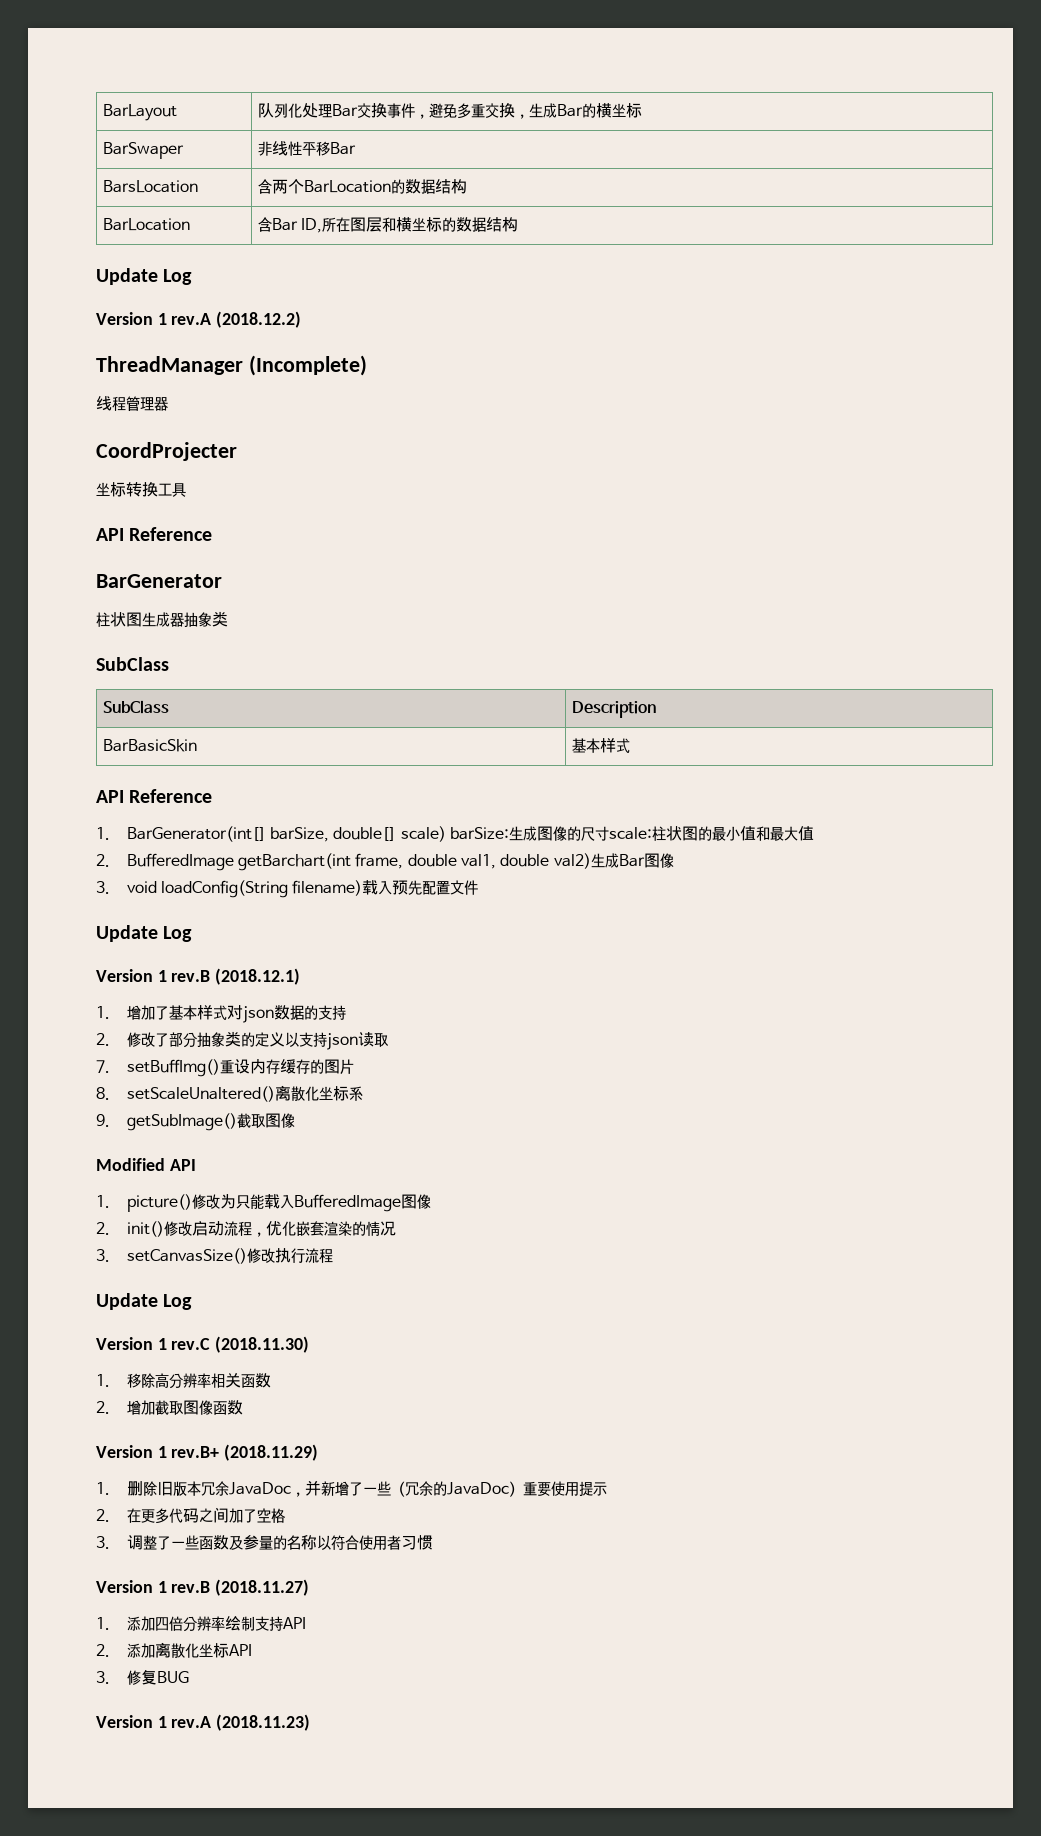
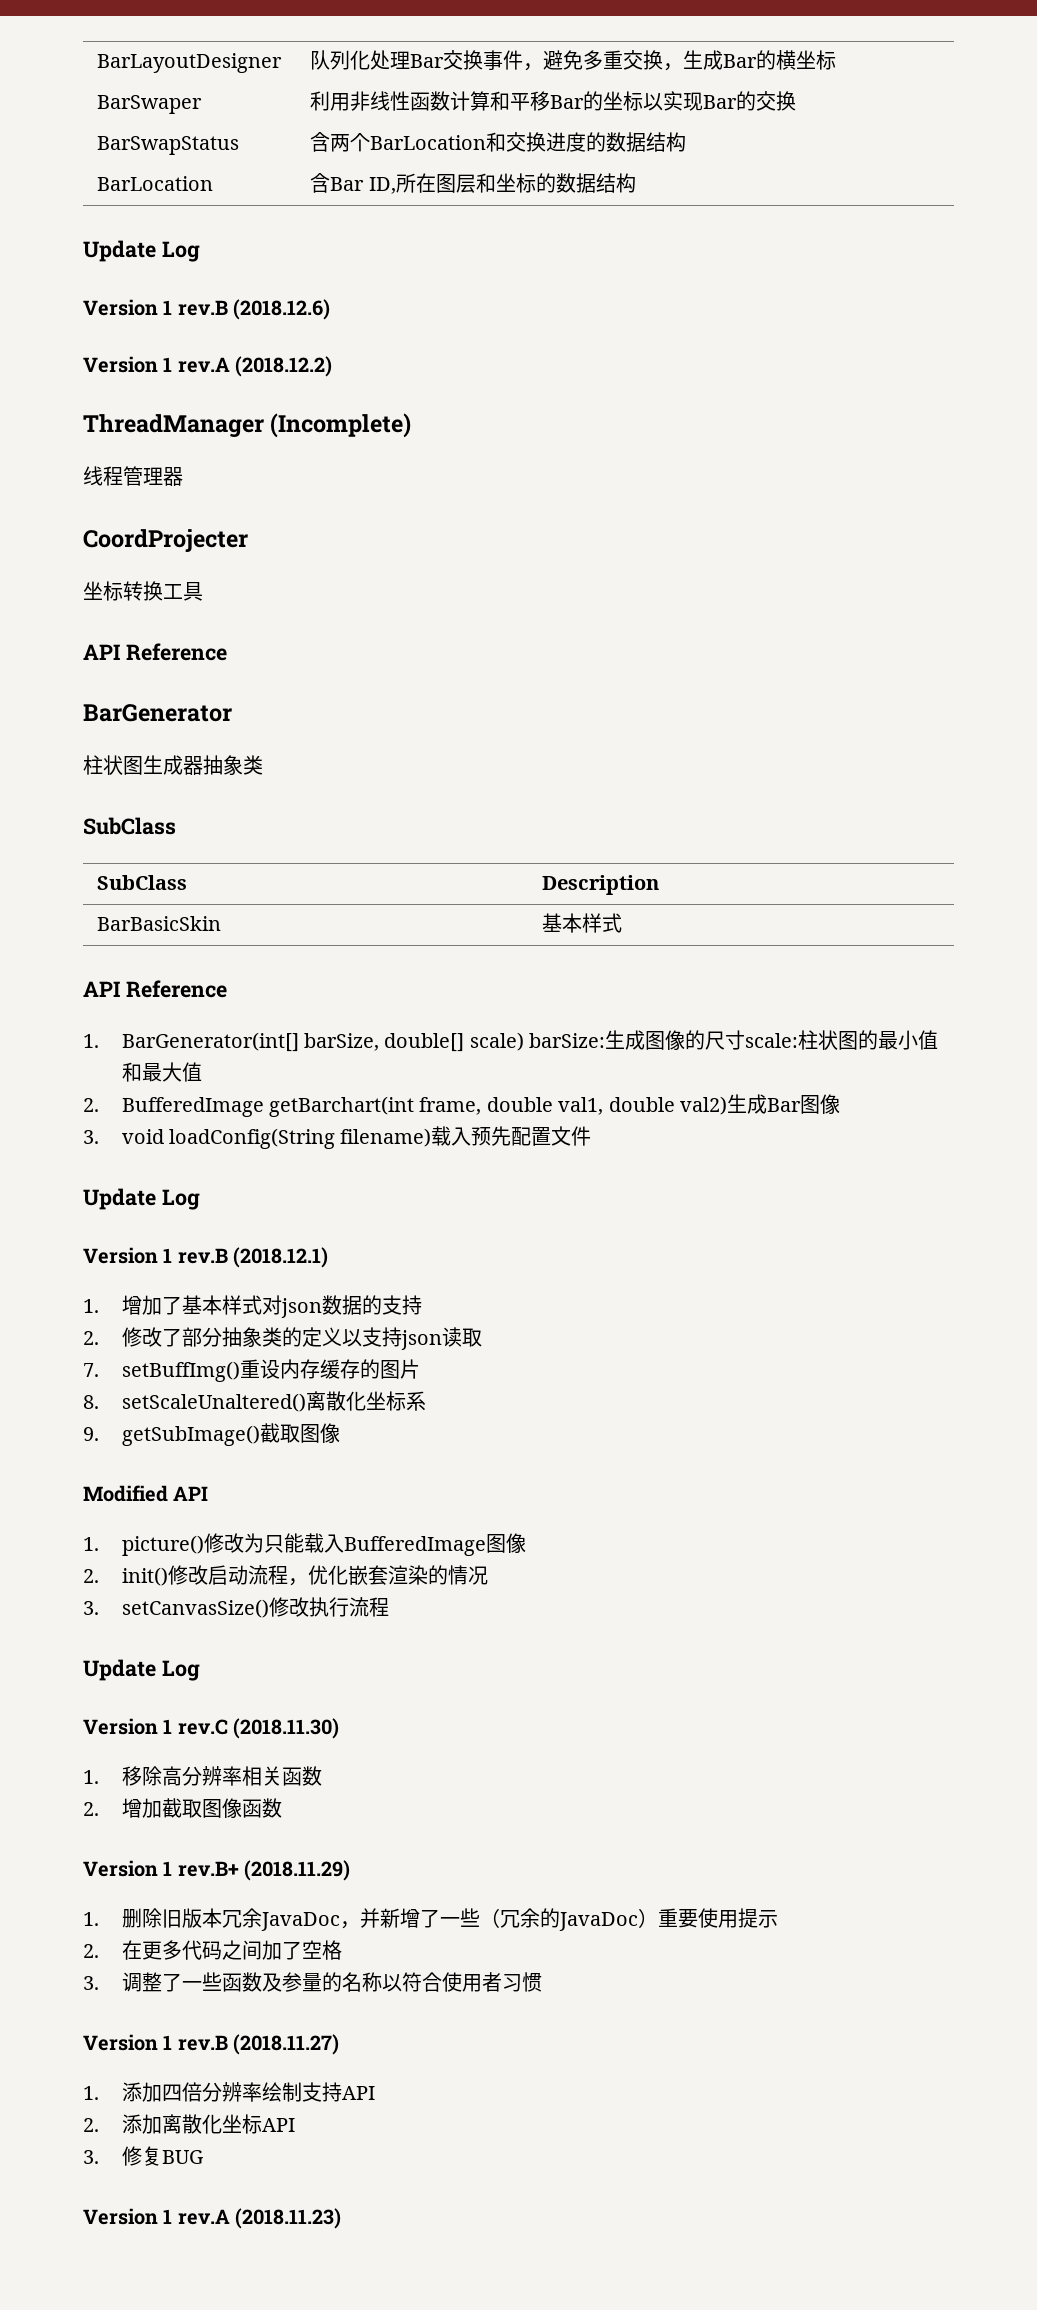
- BarLayout | 队列化处理Bar交换事件，避免多重交换，生成Bar的横坐标
+ BarLayoutDesigner | 队列化处理Bar交换事件，避免多重交换，生成Bar的横坐标
- BarSwaper | 非线性平移Bar
- BarsLocation | 含两个BarLocation的数据结构
+ BarSwaper | 利用非线性函数计算和平移Bar的坐标以实现Bar的交换
+ BarSwapStatus | 含两个BarLocation和交换进度的数据结构
- BarLocation | 含Bar ID,所在图层和横坐标的数据结构
+ BarLocation | 含Bar ID,所在图层和坐标的数据结构
+ Version 1 rev.B (2018.12.6)

